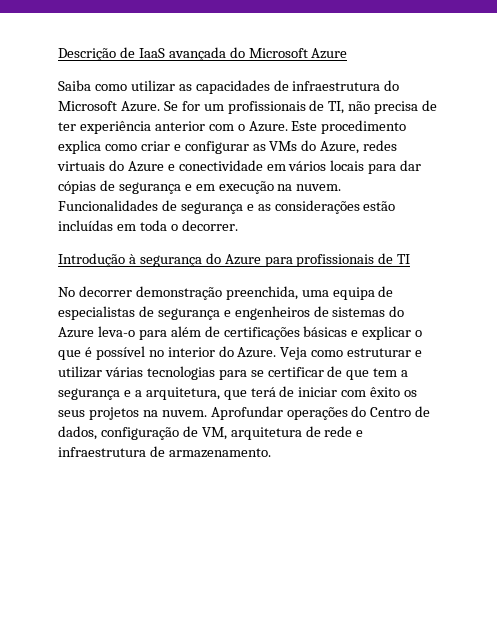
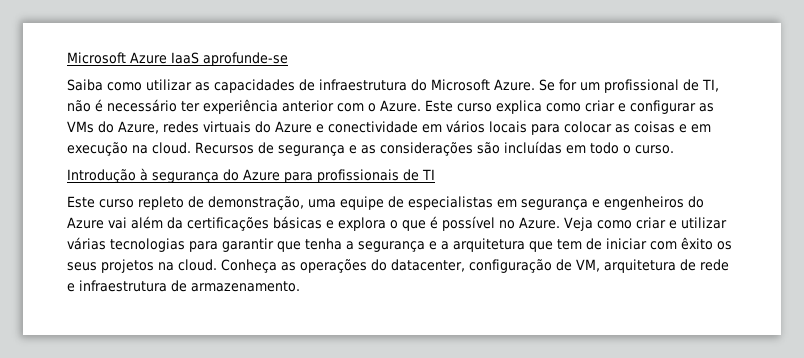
- Descrição de IaaS avançada do Microsoft Azure
+ Microsoft Azure IaaS aprofunde-se
- Se for um profissionais de TI, não precisa de ter experiência anterior com o Azure.
+ Se for um profissional de TI, não é necessário ter experiência anterior com o Azure.
- Este procedimento explica como criar e configurar as VMs do Azure, redes virtuais do Azure e conectividade em vários locais para dar cópias de segurança e em execução na nuvem. Funcionalidades de segurança e as considerações estão incluídas em toda o decorrer.
+ Este curso explica como criar e configurar as VMs do Azure, redes virtuais do Azure e conectividade em vários locais para colocar as coisas e em execução na cloud. Recursos de segurança e as considerações são incluídas em todo o curso.
- No decorrer demonstração preenchida, uma equipa de especialistas de segurança e engenheiros de sistemas do Azure leva-o para além de certificações básicas e explicar o que é possível no interior do Azure.
+ Este curso repleto de demonstração, uma equipe de especialistas em segurança e engenheiros do Azure vai além da certificações básicas e explora o que é possível no Azure.
- Veja como estruturar e utilizar várias tecnologias para se certificar de que tem a segurança e a arquitetura, que terá de iniciar com êxito os seus projetos na nuvem. Aprofundar operações do Centro de dados, configuração de VM, arquitetura de rede e infraestrutura de armazenamento.
+ Veja como criar e utilizar várias tecnologias para garantir que tenha a segurança e a arquitetura que tem de iniciar com êxito os seus projetos na cloud. Conheça as operações do datacenter, configuração de VM, arquitetura de rede e infraestrutura de armazenamento.

